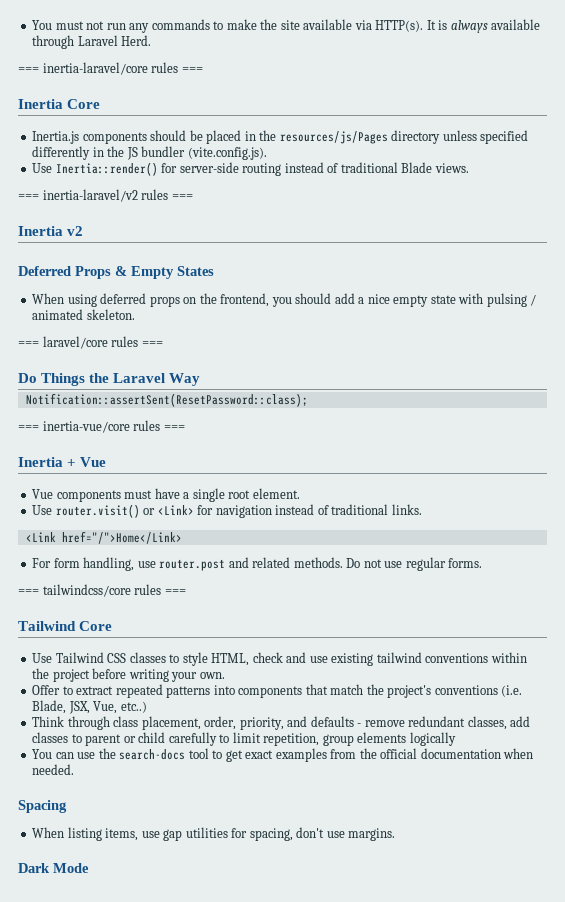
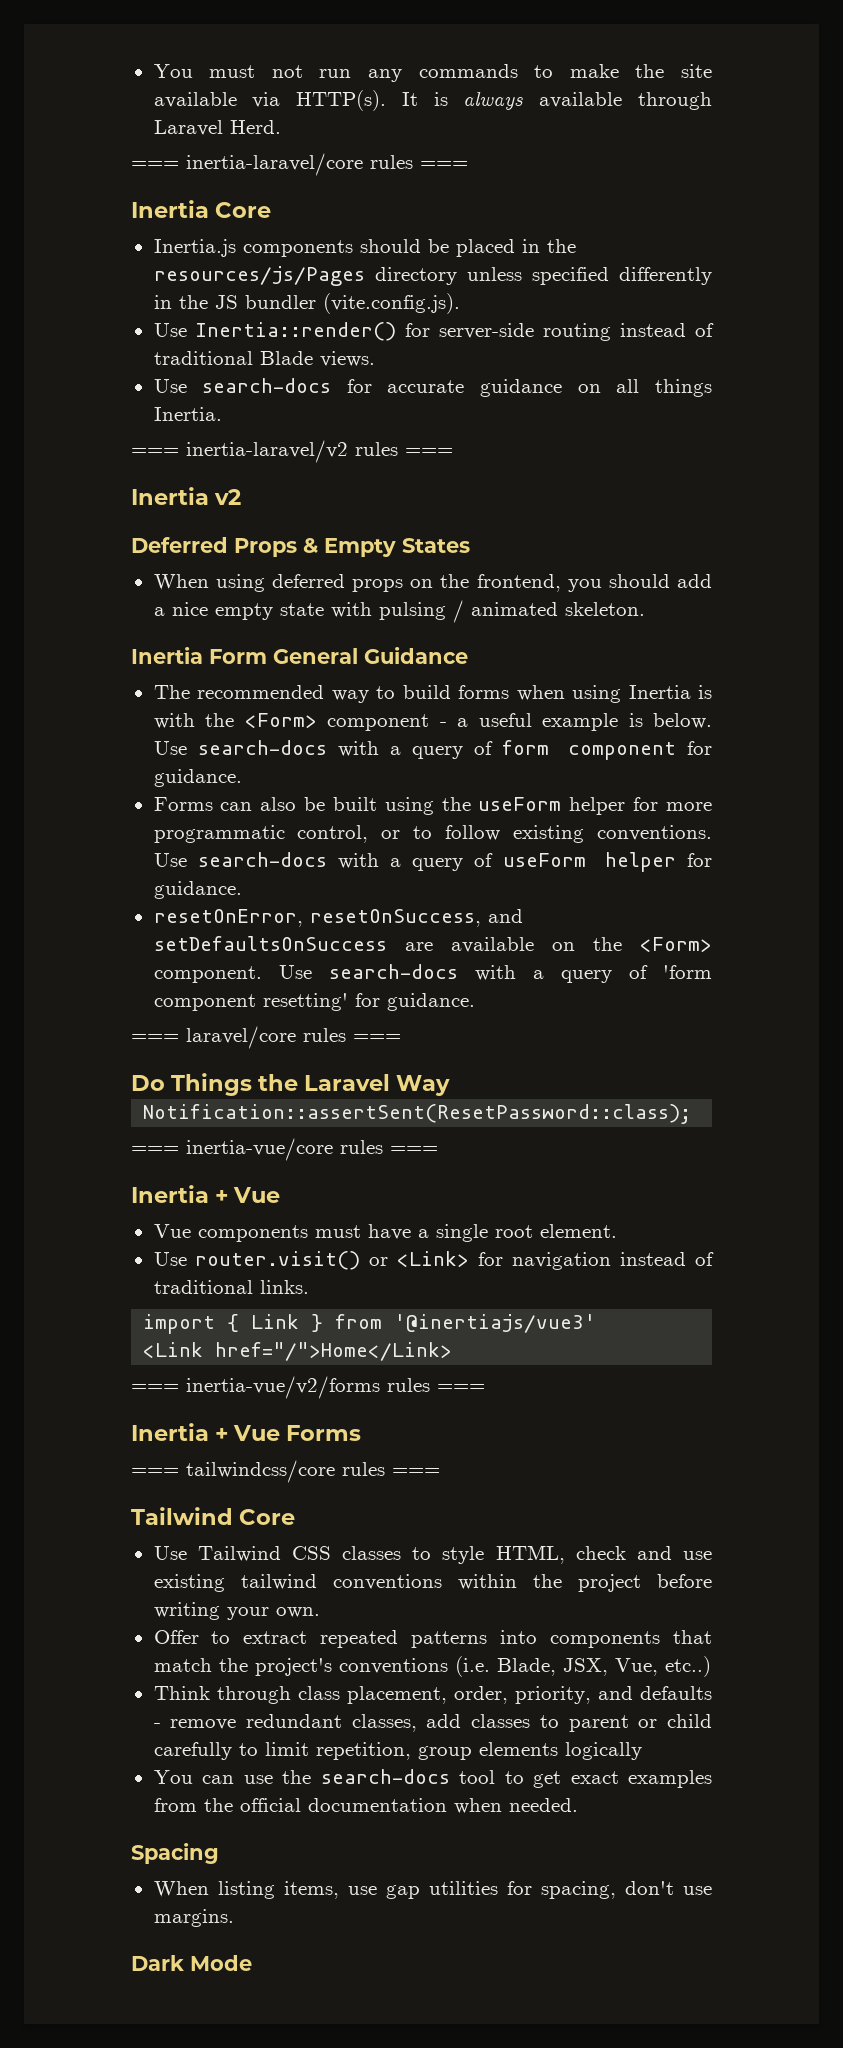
+ Use search-docs for accurate guidance on all things Inertia.
+ Inertia Form General Guidance
+ The recommended way to build forms when using Inertia is with the <Form> component - a useful example is below. Use search-docs with a query of form component for guidance.
+ Forms can also be built using the useForm helper for more programmatic control, or to follow existing conventions. Use search-docs with a query of useForm helper for guidance.
+ resetOnError, resetOnSuccess, and setDefaultsOnSuccess are available on the <Form> component. Use search-docs with a query of 'form component resetting' for guidance.
+ import { Link } from '@inertiajs/vue3'
  <Link href="/">Home</Link>
- For form handling, use router.post and related methods. Do not use regular forms.
+ === inertia-vue/v2/forms rules ===
+ Inertia + Vue Forms

